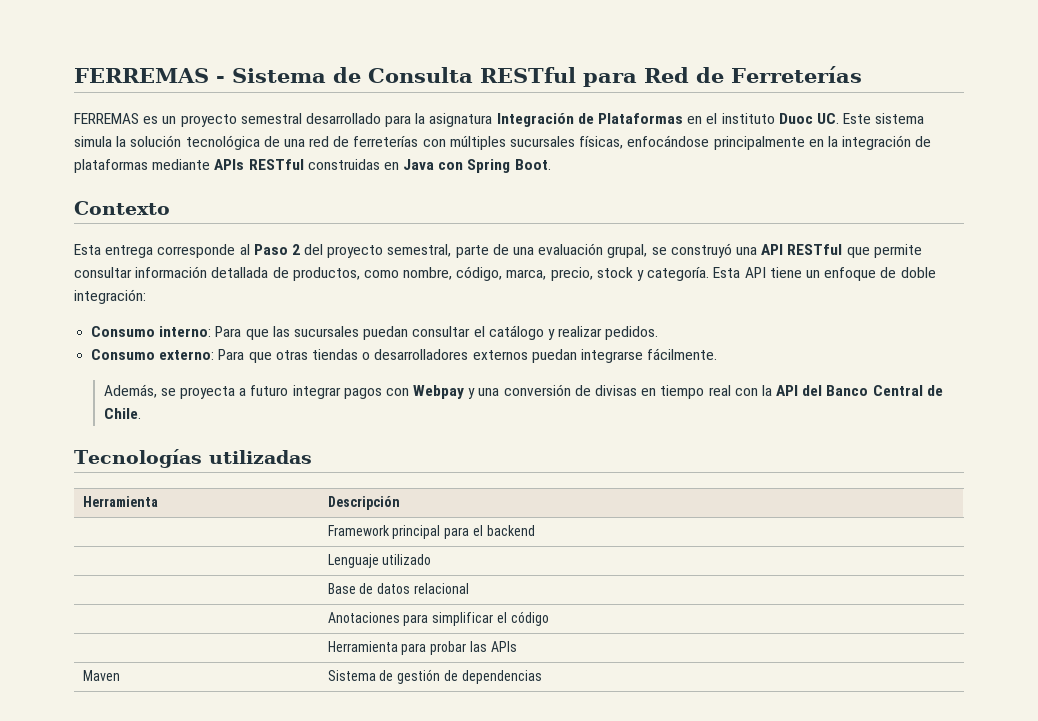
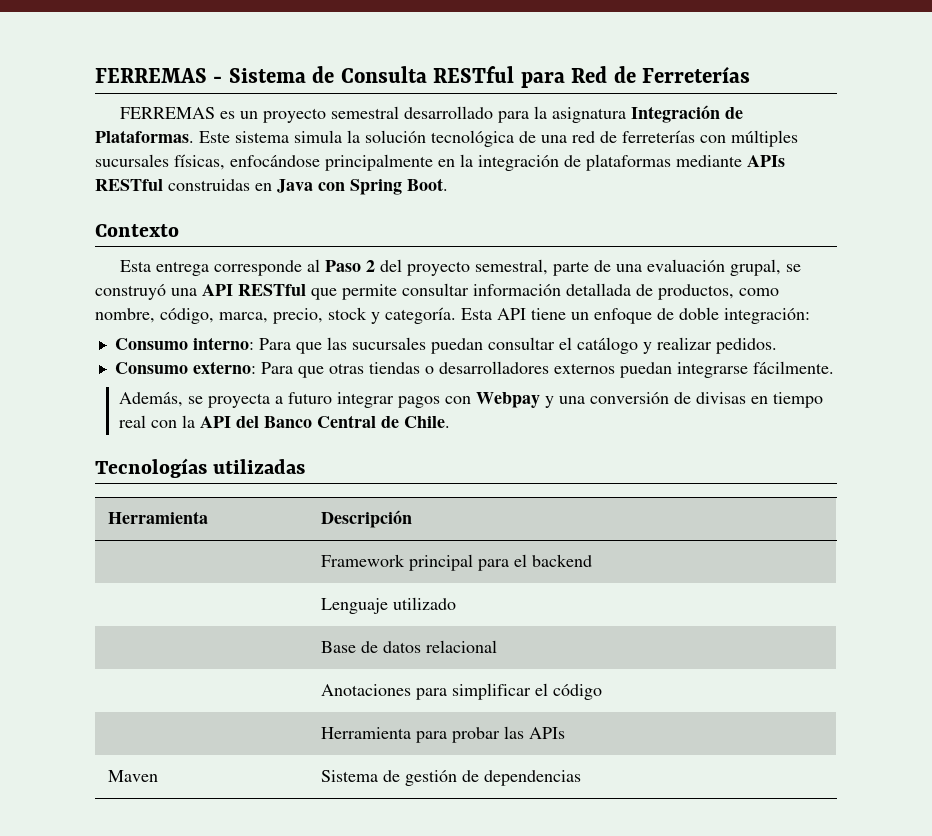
- FERREMAS es un proyecto semestral desarrollado para la asignatura Integración de Plataformas en el instituto Duoc UC. Este sistema simula la solución tecnológica de una red de ferreterías con múltiples sucursales físicas, enfocándose principalmente en la integración de plataformas mediante APIs RESTful construidas en Java con Spring Boot.
+ FERREMAS es un proyecto semestral desarrollado para la asignatura Integración de Plataformas. Este sistema simula la solución tecnológica de una red de ferreterías con múltiples sucursales físicas, enfocándose principalmente en la integración de plataformas mediante APIs RESTful construidas en Java con Spring Boot.

